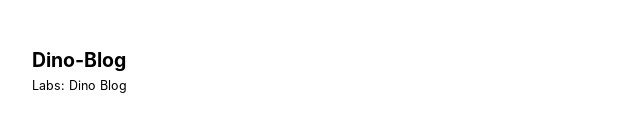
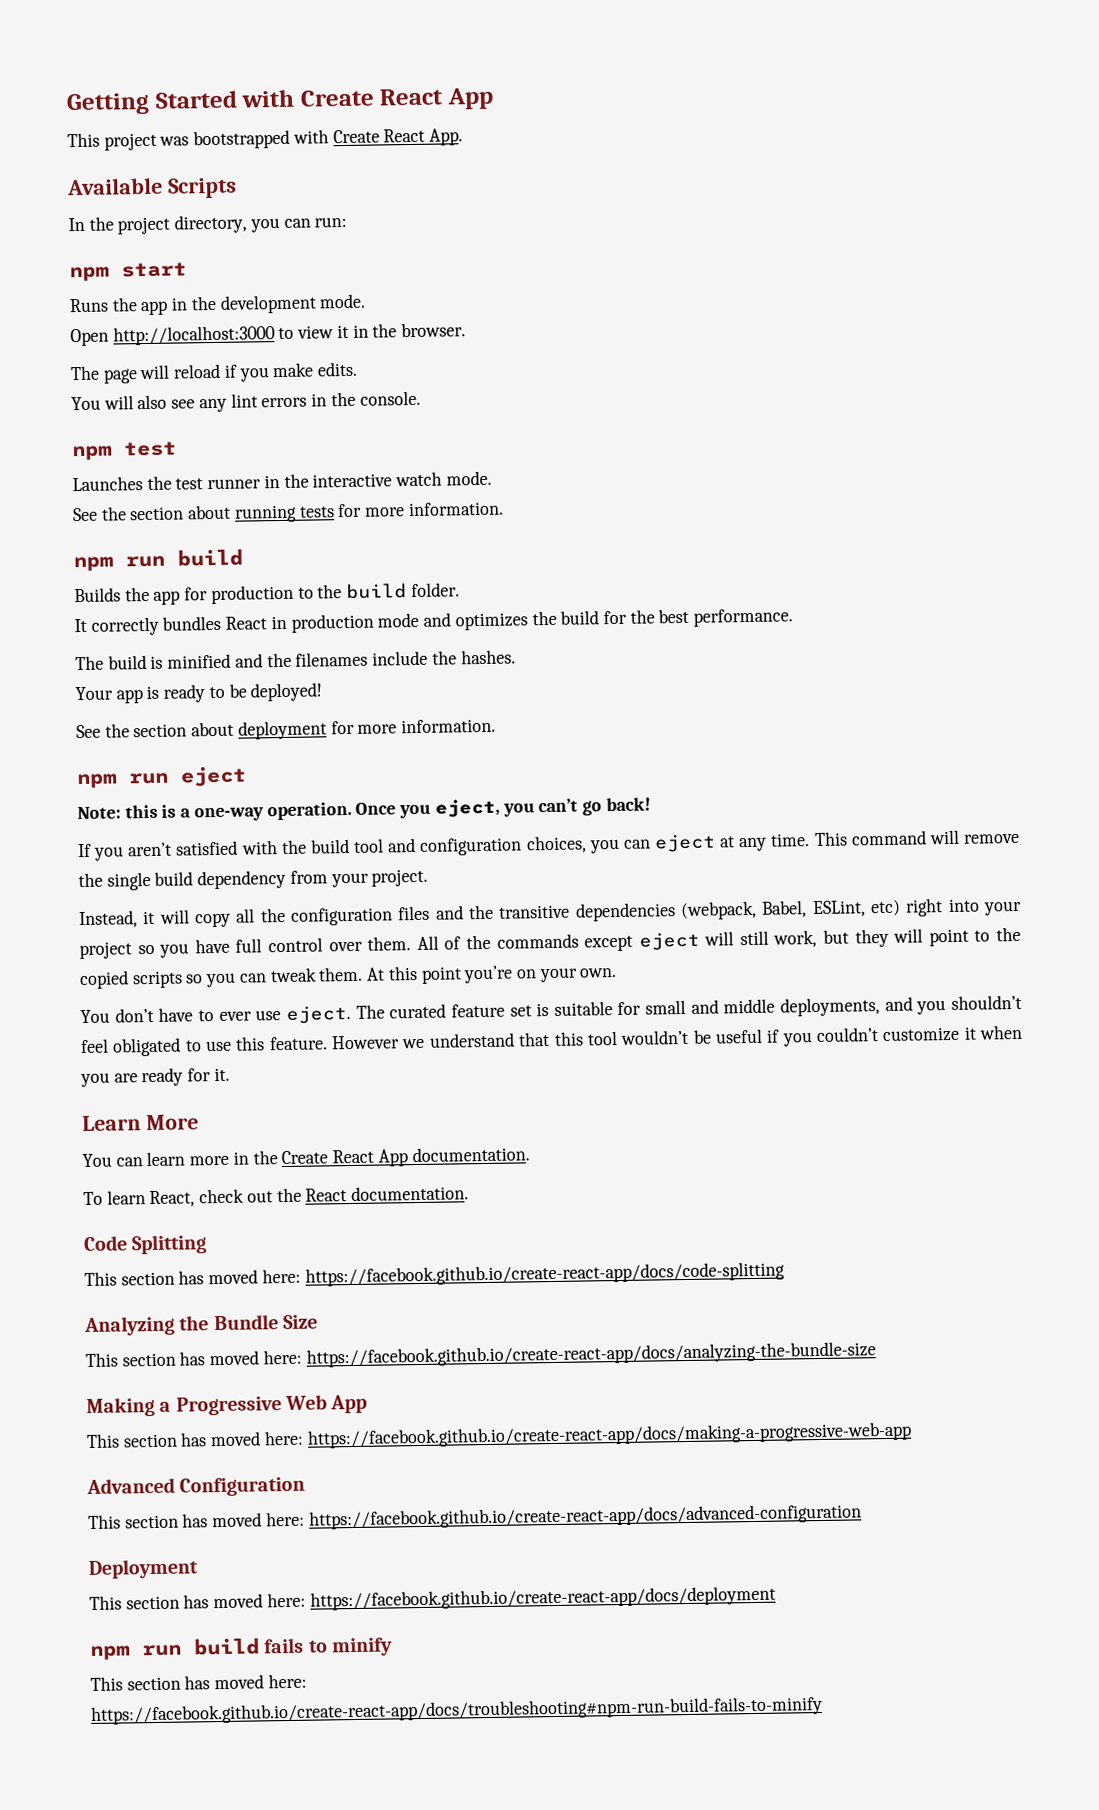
- Dino-Blog
- Labs: Dino Blog
+ Getting Started with Create React App
+ This project was bootstrapped with Create React App.
+ Available Scripts
+ In the project directory, you can run:
+ npm start
+ Runs the app in the development mode.
+ Open http://localhost:3000 to view it in the browser.
+ The page will reload if you make edits.
+ You will also see any lint errors in the console.
+ npm test
+ Launches the test runner in the interactive watch mode.
+ See the section about running tests for more information.
+ npm run build
+ Builds the app for production to the build folder.
+ It correctly bundles React in production mode and optimizes the build for the best performance.
+ The build is minified and the filenames include the hashes.
+ Your app is ready to be deployed!
+ See the section about deployment for more information.
+ npm run eject
+ Note: this is a one-way operation. Once you eject, you can’t go back!
+ If you aren’t satisfied with the build tool and configuration choices, you can eject at any time. This command will remove the single build dependency from your project.
+ Instead, it will copy all the configuration files and the transitive dependencies (webpack, Babel, ESLint, etc) right into your project so you have full control over them. All of the commands except eject will still work, but they will point to the copied scripts so you can tweak them. At this point you’re on your own.
+ You don’t have to ever use eject. The curated feature set is suitable for small and middle deployments, and you shouldn’t feel obligated to use this feature. However we understand that this tool wouldn’t be useful if you couldn’t customize it when you are ready for it.
+ Learn More
+ You can learn more in the Create React App documentation.
+ To learn React, check out the React documentation.
+ Code Splitting
+ This section has moved here: https://facebook.github.io/create-react-app/docs/code-splitting
+ Analyzing the Bundle Size
+ This section has moved here: https://facebook.github.io/create-react-app/docs/analyzing-the-bundle-size
+ Making a Progressive Web App
+ This section has moved here: https://facebook.github.io/create-react-app/docs/making-a-progressive-web-app
+ Advanced Configuration
+ This section has moved here: https://facebook.github.io/create-react-app/docs/advanced-configuration
+ Deployment
+ This section has moved here: https://facebook.github.io/create-react-app/docs/deployment
+ npm run build fails to minify
+ This section has moved here: https://facebook.github.io/create-react-app/docs/troubleshooting#npm-run-build-fails-to-minify

